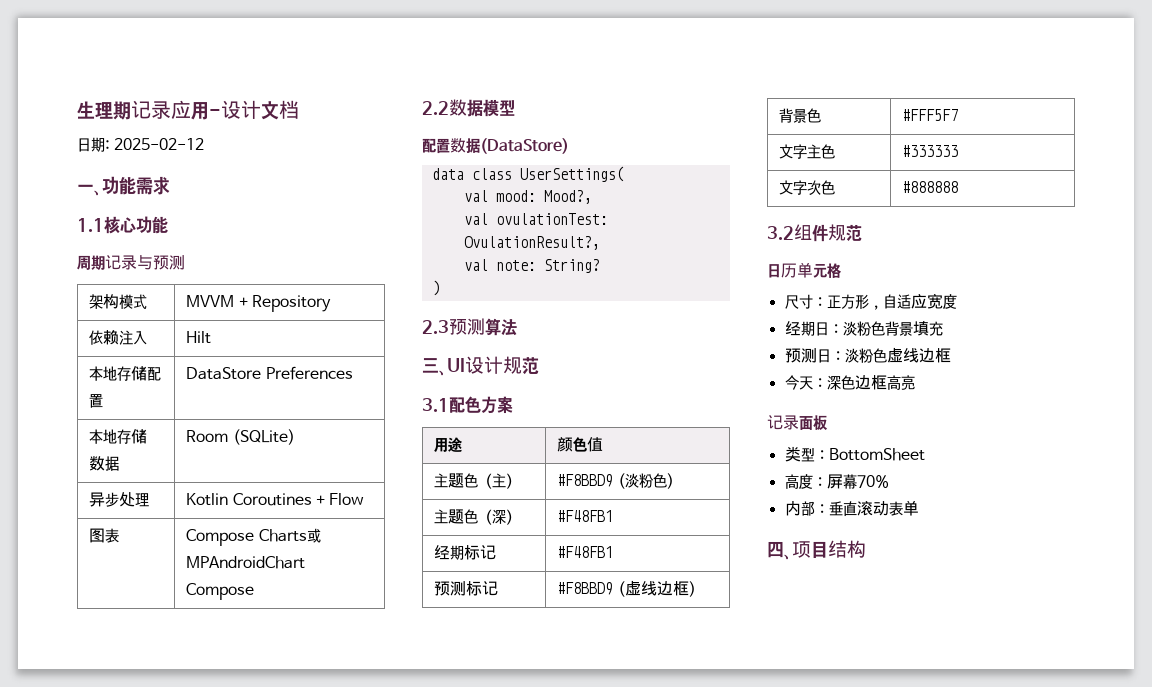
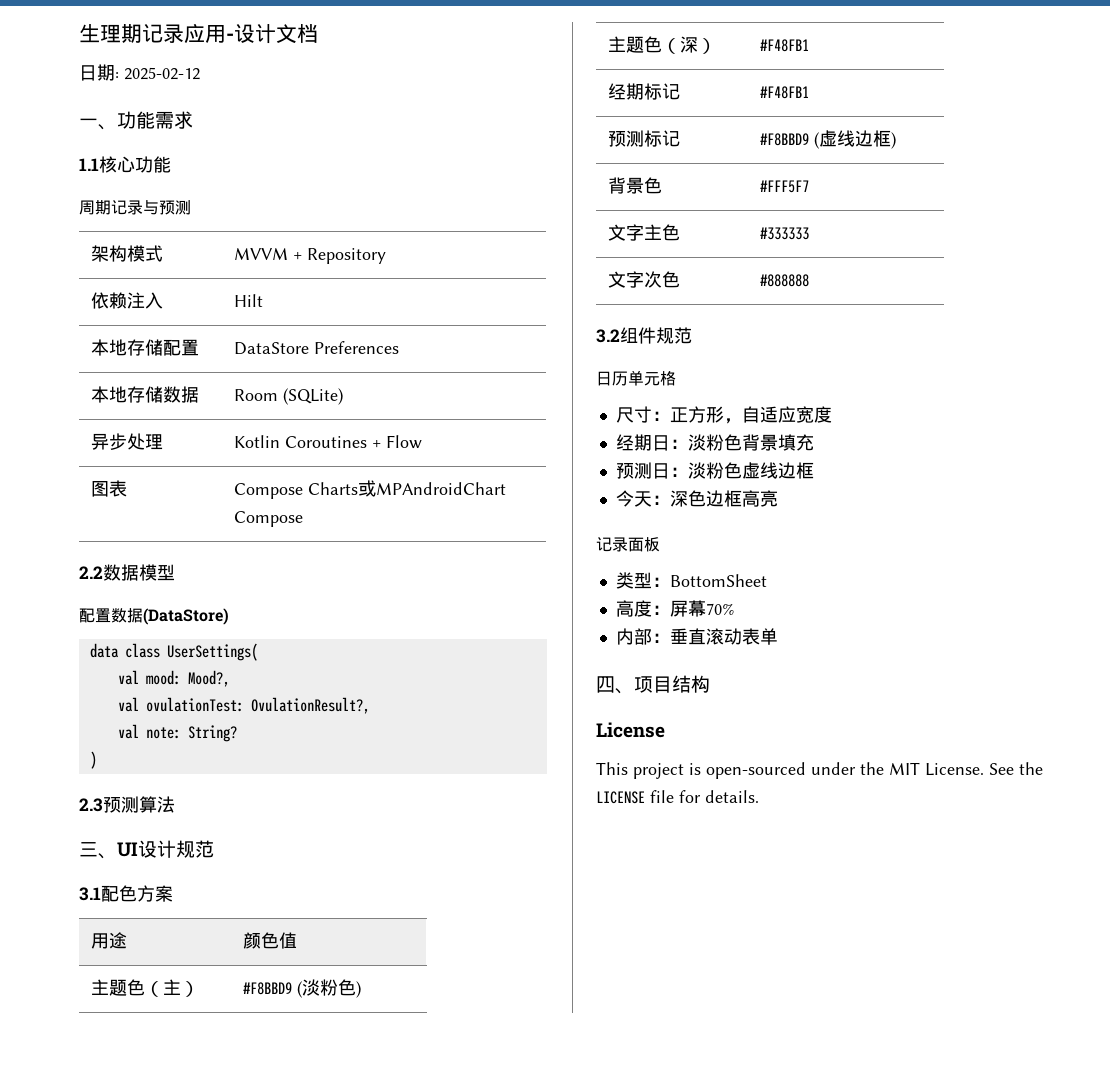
+ License
+ This project is open-sourced under the MIT License. See the LICENSE file for details.

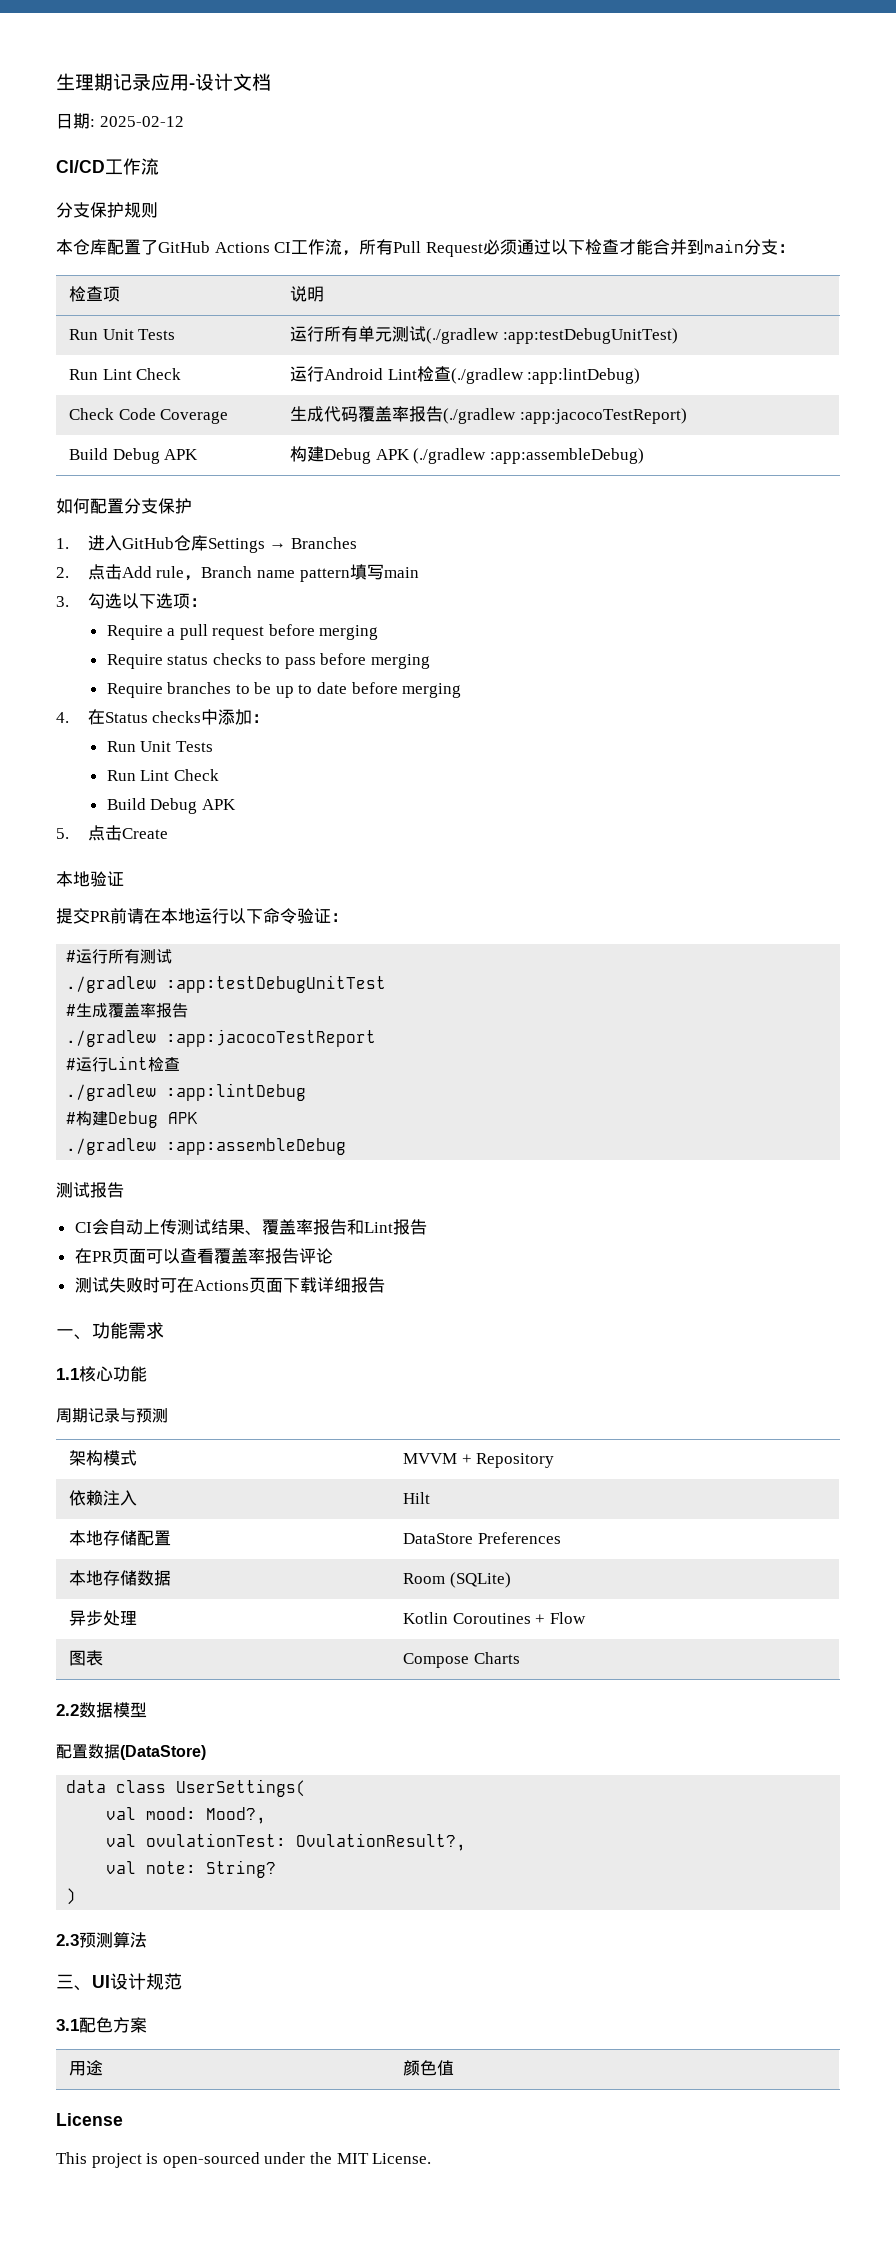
+ CI/CD工作流
+ 分支保护规则
+ 本仓库配置了GitHub Actions CI工作流，所有Pull Request必须通过以下检查才能合并到main分支：
+ 检查项 | 说明
+ Run Unit Tests | 运行所有单元测试(./gradlew :app:testDebugUnitTest)
+ Run Lint Check | 运行Android Lint检查(./gradlew :app:lintDebug)
+ Check Code Coverage | 生成代码覆盖率报告(./gradlew :app:jacocoTestReport)
+ Build Debug APK | 构建Debug APK (./gradlew :app:assembleDebug)
+ 如何配置分支保护
+ 1.进入GitHub仓库Settings → Branches
+ 2.点击Add rule，Branch name pattern填写main
+ 3.勾选以下选项：
+ Require a pull request before merging
+ Require status checks to pass before merging
+ Require branches to be up to date before merging
+ 4.在Status checks中添加：
+ Run Unit Tests
+ Run Lint Check
+ Build Debug APK
+ 5.点击Create
+ 本地验证
+ 提交PR前请在本地运行以下命令验证：
+ #运行所有测试
+ ./gradlew :app:testDebugUnitTest
+ #生成覆盖率报告
+ ./gradlew :app:jacocoTestReport
+ #运行Lint检查
+ ./gradlew :app:lintDebug
+ #构建Debug APK
+ ./gradlew :app:assembleDebug
+ 测试报告
+ CI会自动上传测试结果、覆盖率报告和Lint报告
+ 在PR页面可以查看覆盖率报告评论
+ 测试失败时可在Actions页面下载详细报告
- 图表 | Compose Charts或MPAndroidChart Compose
+ 图表 | Compose Charts
- 主题色（主） | #F8BBD9 (淡粉色)
- 主题色（深） | #F48FB1
- 经期标记 | #F48FB1
- 预测标记 | #F8BBD9 (虚线边框)
- 背景色 | #FFF5F7
- 文字主色 | #333333
- 文字次色 | #888888
- 3.2组件规范
- 日历单元格
- 尺寸：正方形，自适应宽度
- 经期日：淡粉色背景填充
- 预测日：淡粉色虚线边框
- 今天：深色边框高亮
- 记录面板
- 类型：BottomSheet
- 高度：屏幕70%
- 内部：垂直滚动表单
- 四、项目结构
- See the LICENSE file for details.

